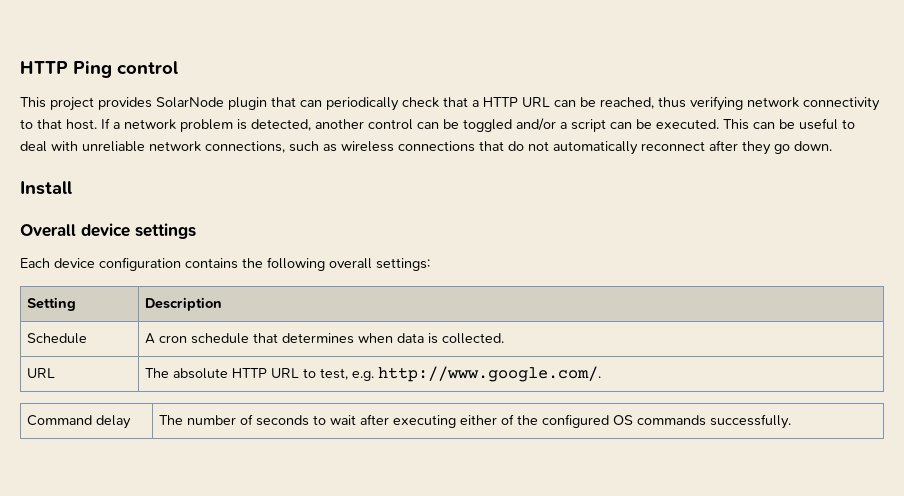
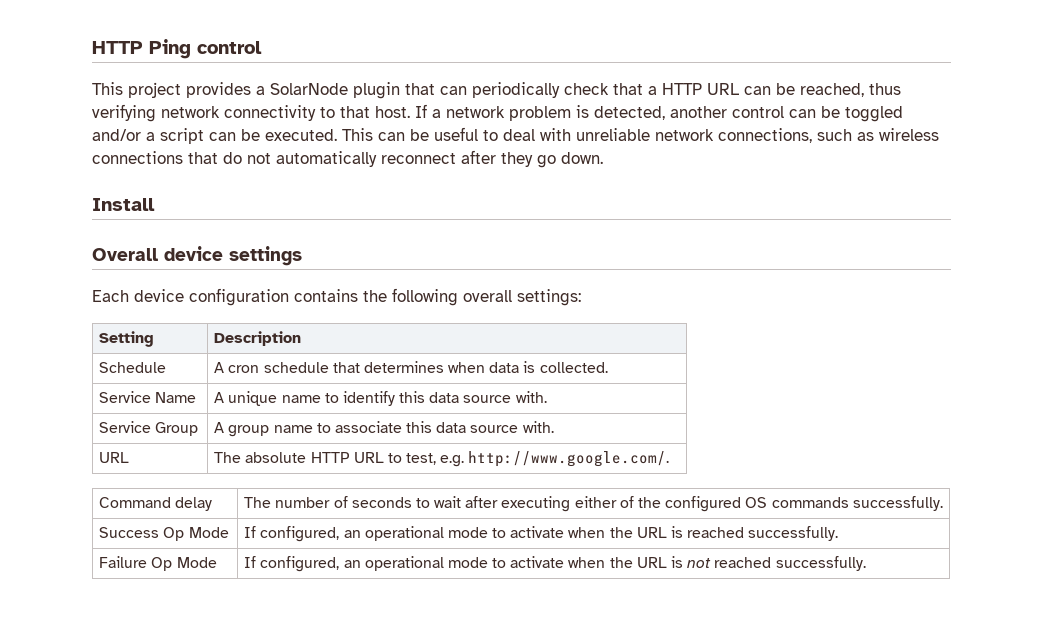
- This project provides SolarNode plugin that can periodically check that a HTTP URL can be reached, thus verifying network connectivity to that host.
+ This project provides a SolarNode plugin that can periodically check that a HTTP URL can be reached, thus verifying network connectivity to that host.
+ Service Name | A unique name to identify this data source with.
+ Service Group | A group name to associate this data source with.
+ Success Op Mode | If configured, an operational mode to activate when the URL is reached successfully.
+ Failure Op Mode | If configured, an operational mode to activate when the URL is not reached successfully.

